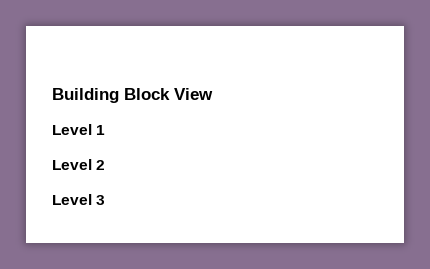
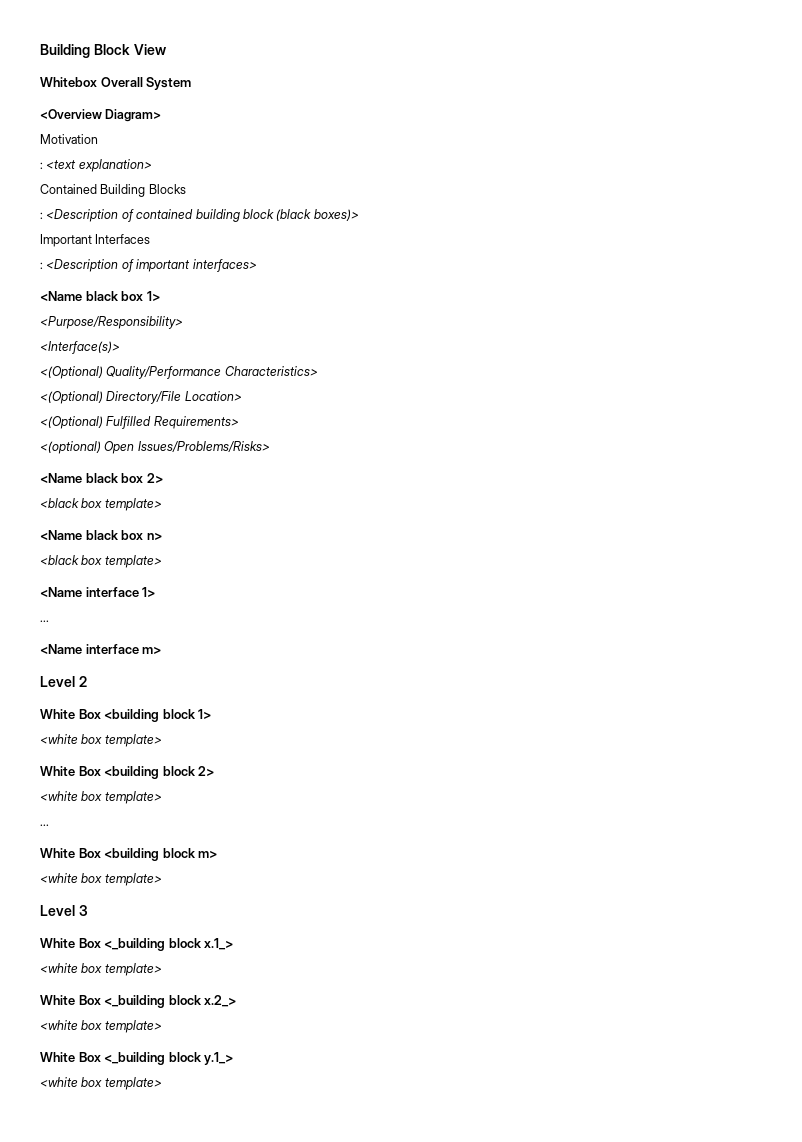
- Level 1
+ Whitebox Overall System
+ <Overview Diagram>
+ Motivation
+ : <text explanation>
+ Contained Building Blocks
+ : <Description of contained building block (black boxes)>
+ Important Interfaces
+ : <Description of important interfaces>
+ <Name black box 1>
+ <Purpose/Responsibility>
+ <Interface(s)>
+ <(Optional) Quality/Performance Characteristics>
+ <(Optional) Directory/File Location>
+ <(Optional) Fulfilled Requirements>
+ <(optional) Open Issues/Problems/Risks>
+ <Name black box 2>
+ <black box template>
+ <Name black box n>
+ <black box template>
+ <Name interface 1>
+ ...
+ <Name interface m>
  Level 2
+ White Box <building block 1>
+ <white box template>
+ White Box <building block 2>
+ <white box template>
+ ...
+ White Box <building block m>
+ <white box template>
  Level 3
+ White Box <_building block x.1_>
+ <white box template>
+ White Box <_building block x.2_>
+ <white box template>
+ White Box <_building block y.1_>
+ <white box template>

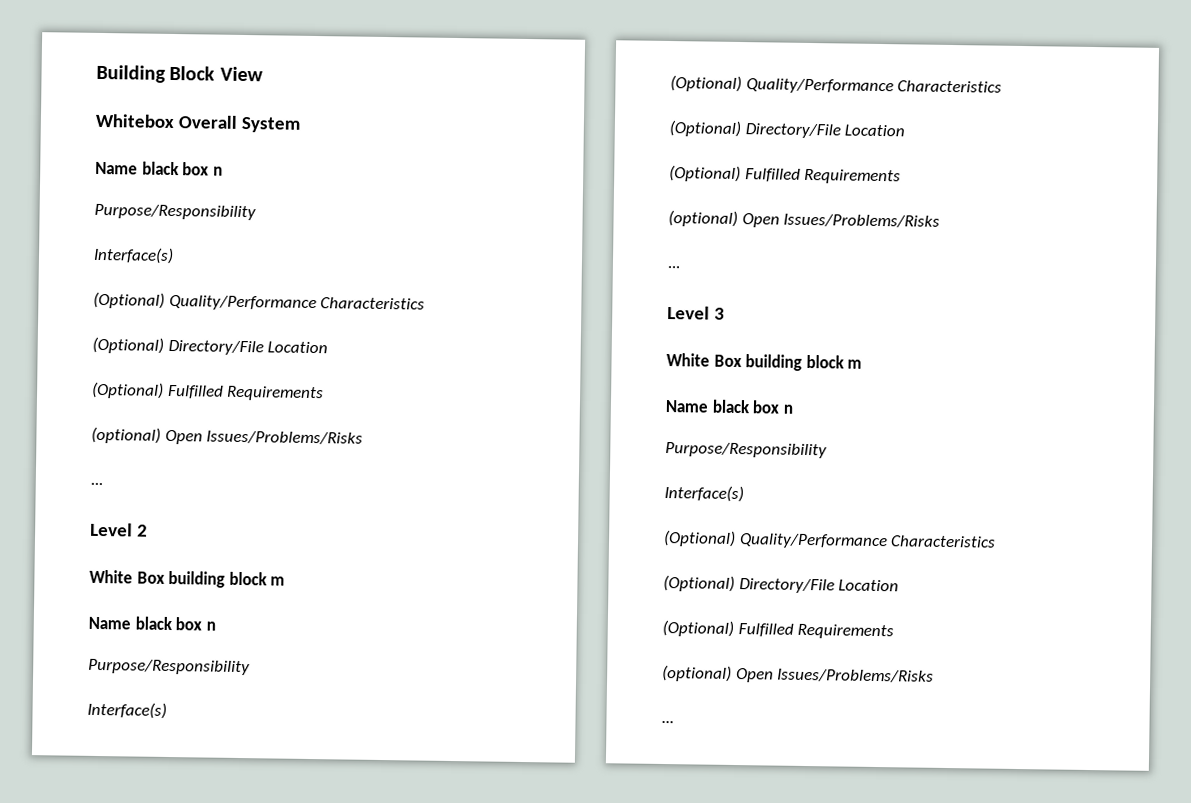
  Whitebox Overall System
- <Overview Diagram>
- Motivation
- : <text explanation>
- Contained Building Blocks
- : <Description of contained building block (black boxes)>
- Important Interfaces
- : <Description of important interfaces>
- <Name black box 1>
- <Purpose/Responsibility>
- <Interface(s)>
- <(Optional) Quality/Performance Characteristics>
- <(Optional) Directory/File Location>
- <(Optional) Fulfilled Requirements>
- <(optional) Open Issues/Problems/Risks>
- <Name black box 2>
- <black box template>
- <Name black box n>
- <black box template>
- <Name interface 1>
+ Name black box n
+ Purpose/Responsibility
+ Interface(s)
+ (Optional) Quality/Performance Characteristics
+ (Optional) Directory/File Location
+ (Optional) Fulfilled Requirements
+ (optional) Open Issues/Problems/Risks
  ...
- <Name interface m>
  Level 2
- White Box <building block 1>
- <white box template>
- White Box <building block 2>
- <white box template>
+ White Box building block m
+ Name black box n
+ Purpose/Responsibility
+ Interface(s)
+ (Optional) Quality/Performance Characteristics
+ (Optional) Directory/File Location
+ (Optional) Fulfilled Requirements
+ (optional) Open Issues/Problems/Risks
  ...
- White Box <building block m>
- <white box template>
  Level 3
- White Box <_building block x.1_>
- <white box template>
- White Box <_building block x.2_>
- <white box template>
- White Box <_building block y.1_>
- <white box template>
+ White Box building block m
+ Name black box n
+ Purpose/Responsibility
+ Interface(s)
+ (Optional) Quality/Performance Characteristics
+ (Optional) Directory/File Location
+ (Optional) Fulfilled Requirements
+ (optional) Open Issues/Problems/Risks
+ ...

